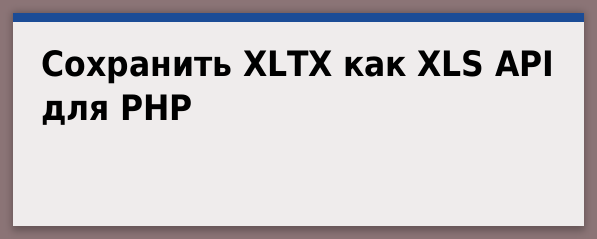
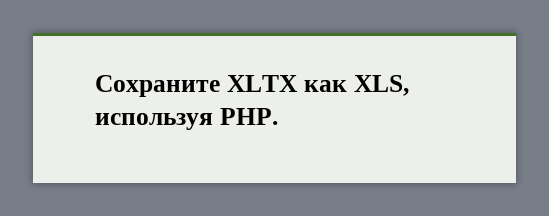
- Сохранить XLTX как XLS API для PHP
+ Сохраните XLTX как XLS, используя PHP.

